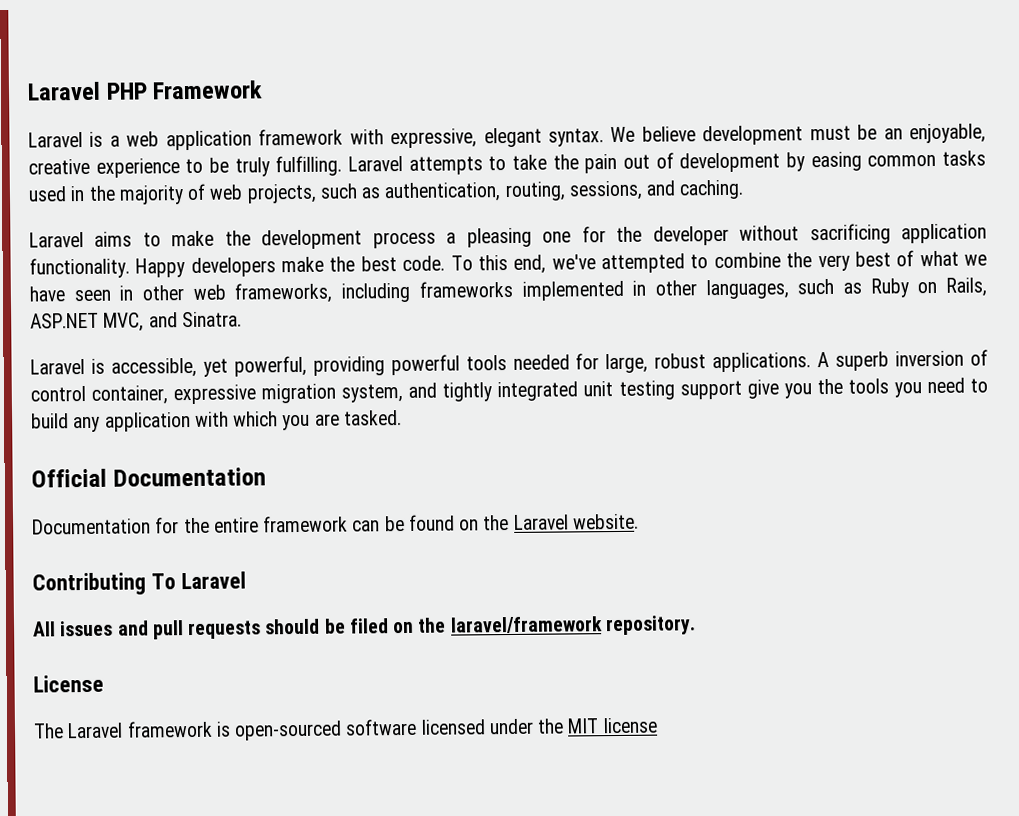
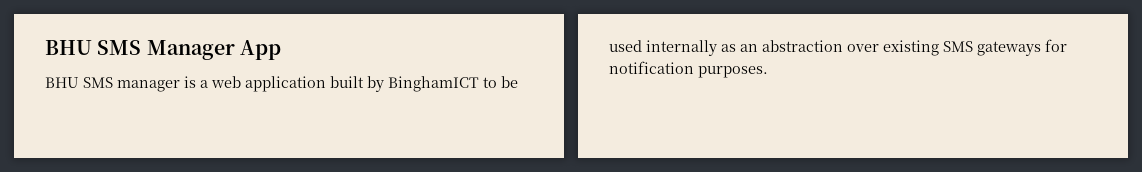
- Laravel PHP Framework
- Laravel is a web application framework with expressive, elegant syntax. We believe development must be an enjoyable, creative experience to be truly fulfilling. Laravel attempts to take the pain out of development by easing common tasks used in the majority of web projects, such as authentication, routing, sessions, and caching.
- Laravel aims to make the development process a pleasing one for the developer without sacrificing application functionality. Happy developers make the best code. To this end, we've attempted to combine the very best of what we have seen in other web frameworks, including frameworks implemented in other languages, such as Ruby on Rails, ASP.NET MVC, and Sinatra.
- Laravel is accessible, yet powerful, providing powerful tools needed for large, robust applications. A superb inversion of control container, expressive migration system, and tightly integrated unit testing support give you the tools you need to build any application with which you are tasked.
- Official Documentation
- Documentation for the entire framework can be found on the Laravel website.
- Contributing To Laravel
- All issues and pull requests should be filed on the laravel/framework repository.
- License
- The Laravel framework is open-sourced software licensed under the MIT license
+ BHU SMS Manager App
+ BHU SMS manager is a web application built by BinghamICT to be used internally as an abstraction over existing SMS gateways for notification purposes.

